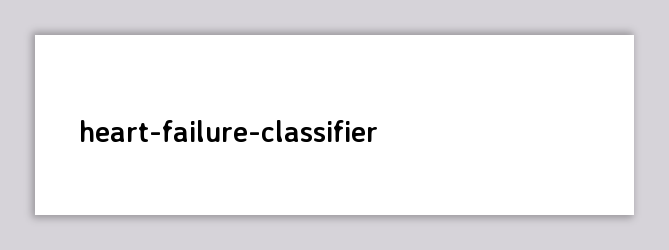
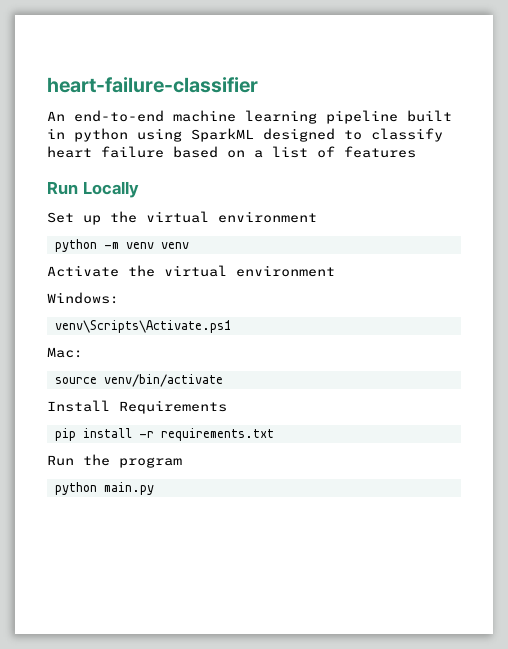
+ An end-to-end machine learning pipeline built in python using SparkML designed to classify heart failure based on a list of features
+ Run Locally
+ Set up the virtual environment
+ python -m venv venv
+ Activate the virtual environment
+ Windows:
+ venv\Scripts\Activate.ps1
+ Mac:
+ source venv/bin/activate
+ Install Requirements
+ pip install -r requirements.txt
+ Run the program
+ python main.py

